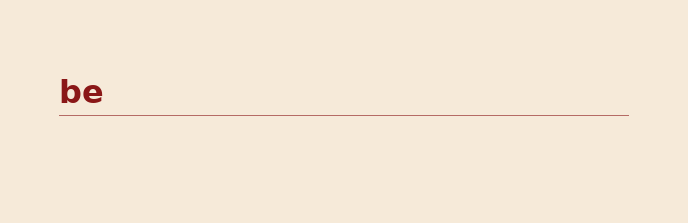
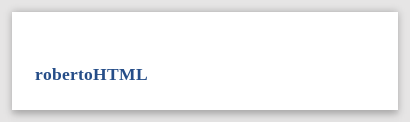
- be
+ robertoHTML

